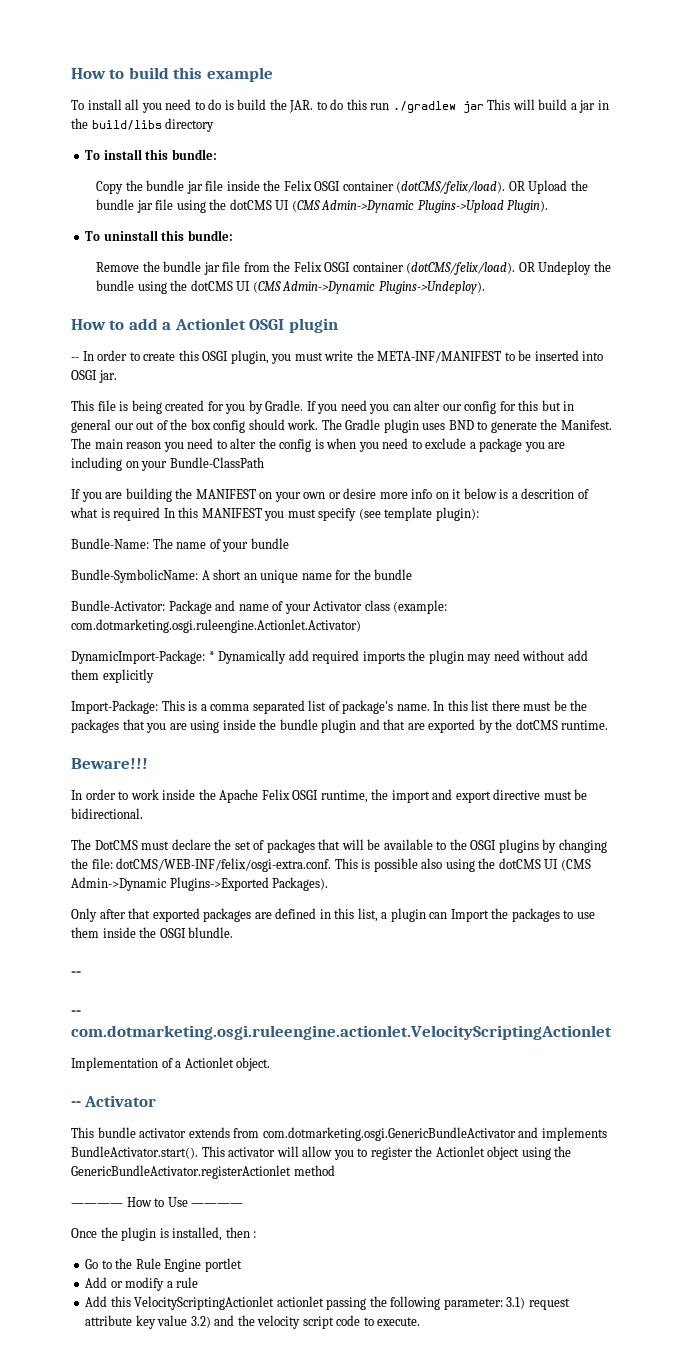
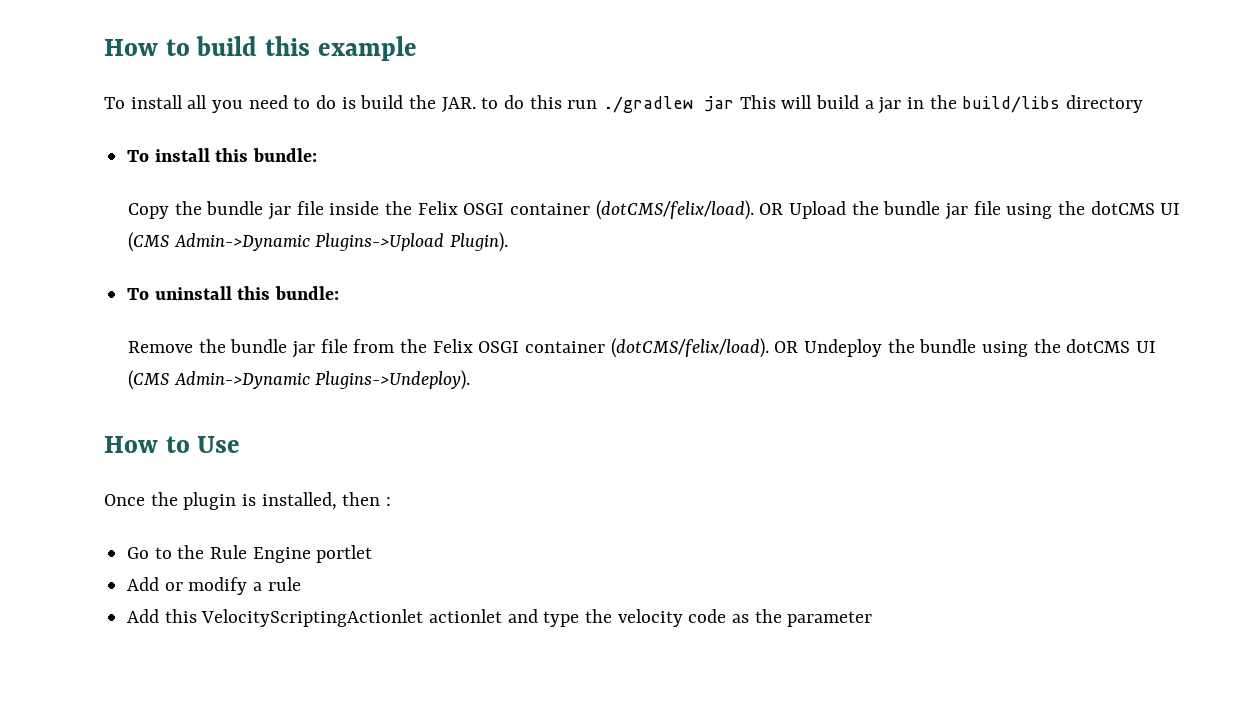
- How to add a Actionlet OSGI plugin
- -- In order to create this OSGI plugin, you must write the META-INF/MANIFEST to be inserted into OSGI jar.
- This file is being created for you by Gradle. If you need you can alter our config for this but in general our out of the box config should work. The Gradle plugin uses BND to generate the Manifest. The main reason you need to alter the config is when you need to exclude a package you are including on your Bundle-ClassPath
- If you are building the MANIFEST on your own or desire more info on it below is a descrition of what is required In this MANIFEST you must specify (see template plugin):
- Bundle-Name: The name of your bundle
- Bundle-SymbolicName: A short an unique name for the bundle
- Bundle-Activator: Package and name of your Activator class (example: com.dotmarketing.osgi.ruleengine.Actionlet.Activator)
- DynamicImport-Package: * Dynamically add required imports the plugin may need without add them explicitly
- Import-Package: This is a comma separated list of package's name. In this list there must be the packages that you are using inside the bundle plugin and that are exported by the dotCMS runtime.
- Beware!!!
- In order to work inside the Apache Felix OSGI runtime, the import and export directive must be bidirectional.
- The DotCMS must declare the set of packages that will be available to the OSGI plugins by changing the file: dotCMS/WEB-INF/felix/osgi-extra.conf. This is possible also using the dotCMS UI (CMS Admin->Dynamic Plugins->Exported Packages).
- Only after that exported packages are defined in this list, a plugin can Import the packages to use them inside the OSGI blundle.
- --
- -- com.dotmarketing.osgi.ruleengine.actionlet.VelocityScriptingActionlet
- Implementation of a Actionlet object.
- -- Activator
- This bundle activator extends from com.dotmarketing.osgi.GenericBundleActivator and implements BundleActivator.start(). This activator will allow you to register the Actionlet object using the GenericBundleActivator.registerActionlet method
- ———— How to Use ————
+ How to Use
- Add this VelocityScriptingActionlet actionlet passing the following parameter: 3.1) request attribute key value 3.2) and the velocity script code to execute.
+ Add this VelocityScriptingActionlet actionlet and type the velocity code as the parameter

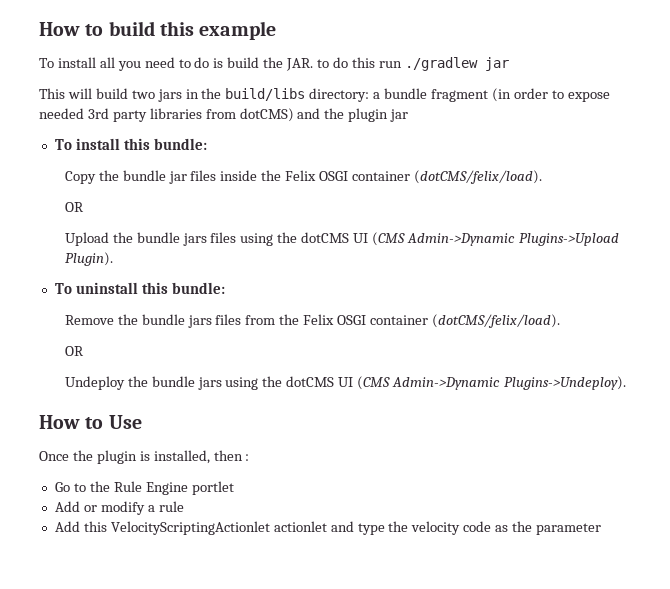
- To install all you need to do is build the JAR. to do this run ./gradlew jar This will build a jar in the build/libs directory
+ To install all you need to do is build the JAR. to do this run ./gradlew jar
+ This will build two jars in the build/libs directory: a bundle fragment (in order to expose needed 3rd party libraries from dotCMS) and the plugin jar
- Copy the bundle jar file inside the Felix OSGI container (dotCMS/felix/load). OR Upload the bundle jar file using the dotCMS UI (CMS Admin->Dynamic Plugins->Upload Plugin).
+ Copy the bundle jar files inside the Felix OSGI container (dotCMS/felix/load).
+ OR
+ Upload the bundle jars files using the dotCMS UI (CMS Admin->Dynamic Plugins->Upload Plugin).
- Remove the bundle jar file from the Felix OSGI container (dotCMS/felix/load). OR Undeploy the bundle using the dotCMS UI (CMS Admin->Dynamic Plugins->Undeploy).
+ Remove the bundle jars files from the Felix OSGI container (dotCMS/felix/load).
+ OR
+ Undeploy the bundle jars using the dotCMS UI (CMS Admin->Dynamic Plugins->Undeploy).

